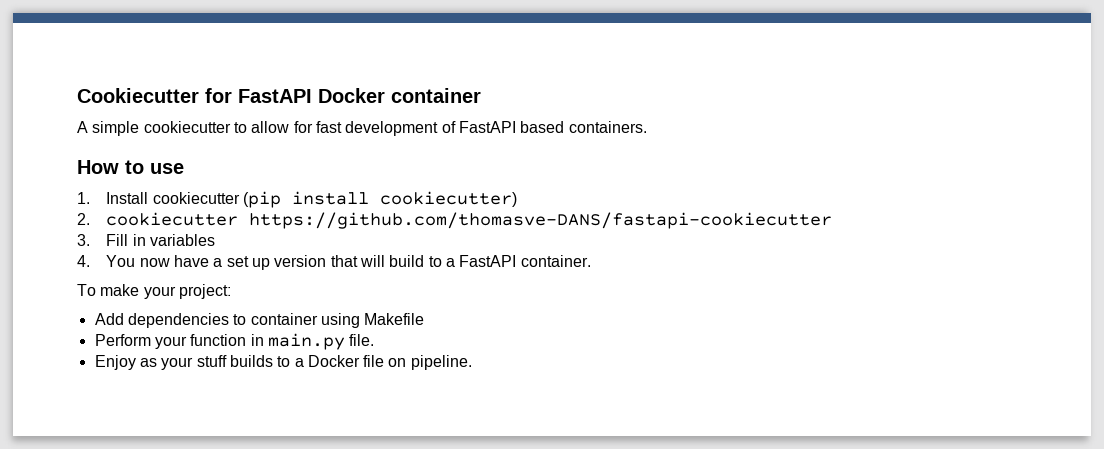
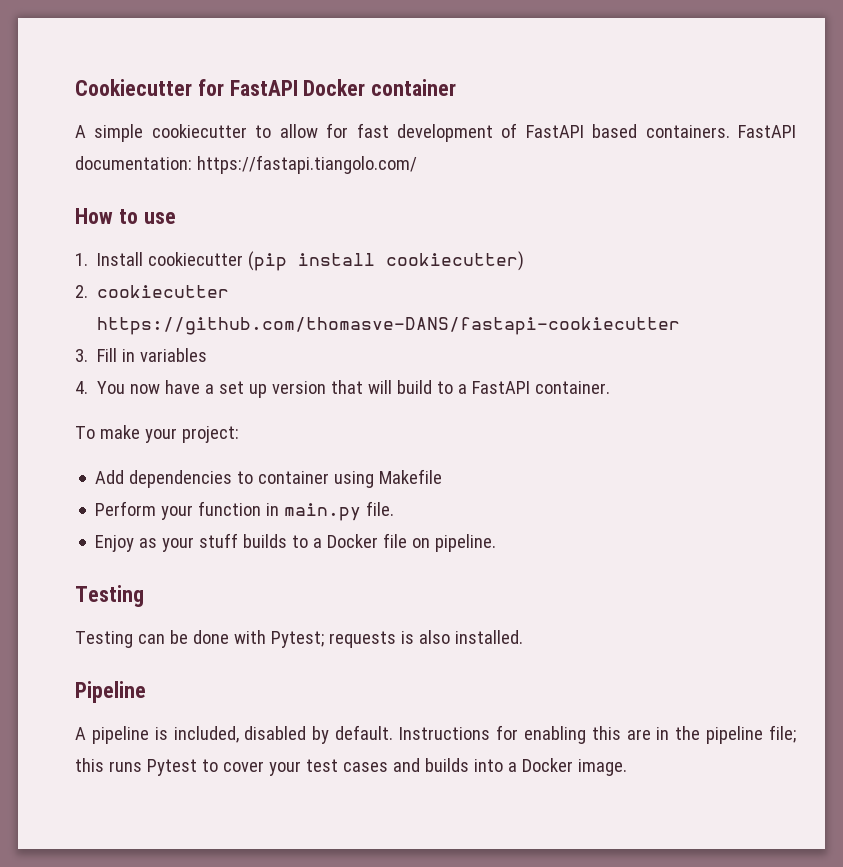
+ FastAPI documentation: https://fastapi.tiangolo.com/
  Enjoy as your stuff builds to a Docker file on pipeline.
+ Testing
+ Testing can be done with Pytest; requests is also installed.
+ Pipeline
+ A pipeline is included, disabled by default. Instructions for enabling this are in the pipeline file; this runs Pytest to cover your test cases and builds into a Docker image.

